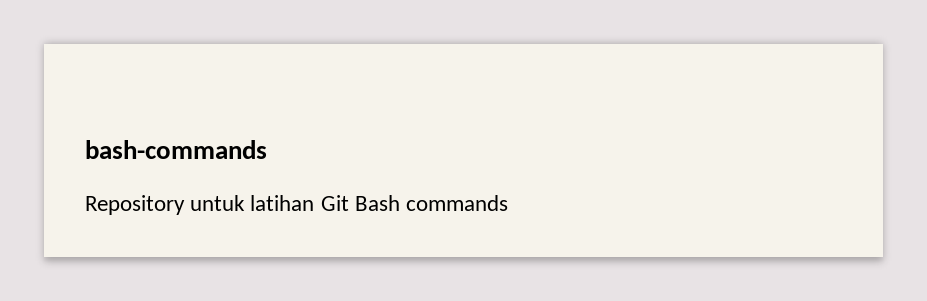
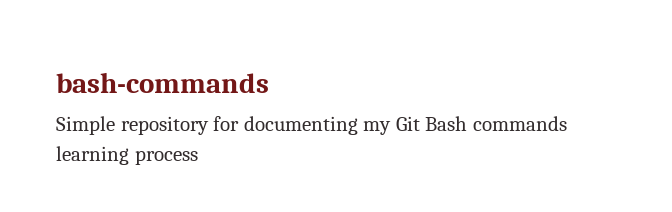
- Repository untuk latihan Git Bash commands
+ Simple repository for documenting my Git Bash commands learning process

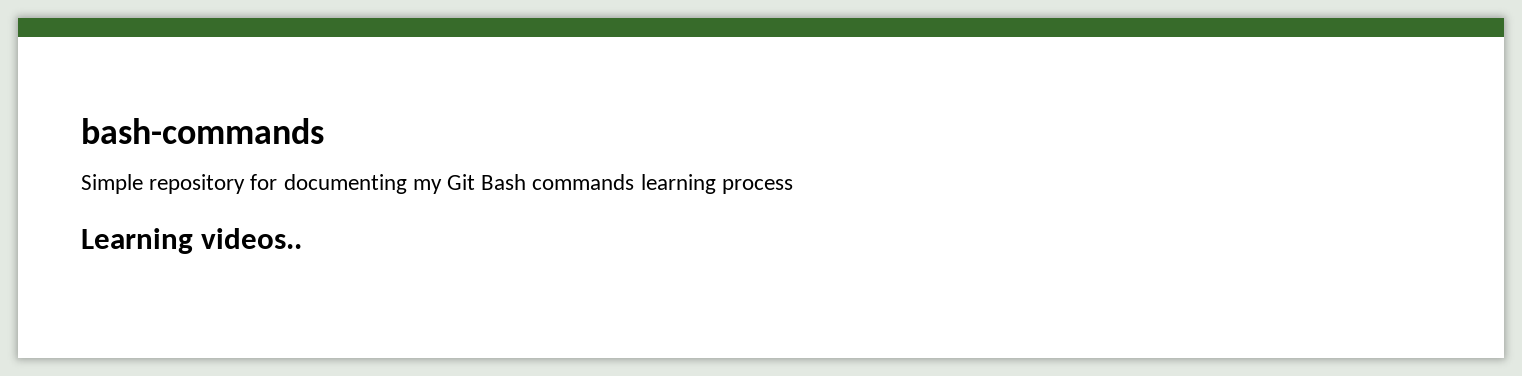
+ Learning videos..

